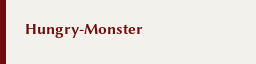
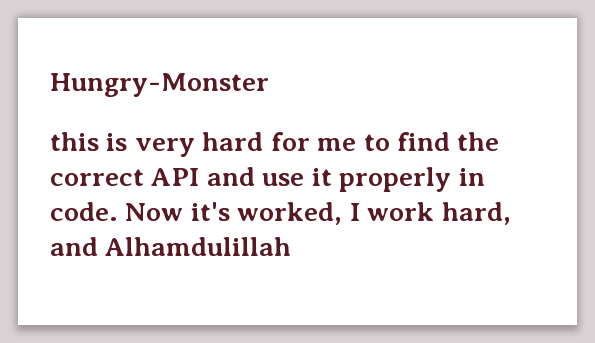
+ this is very hard for me to find the correct API and use it properly in code. Now it's worked, I work hard, and Alhamdulillah

